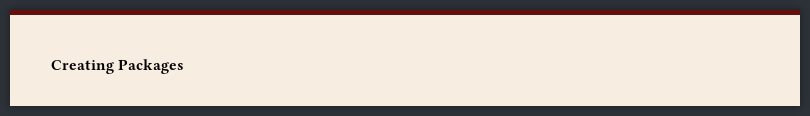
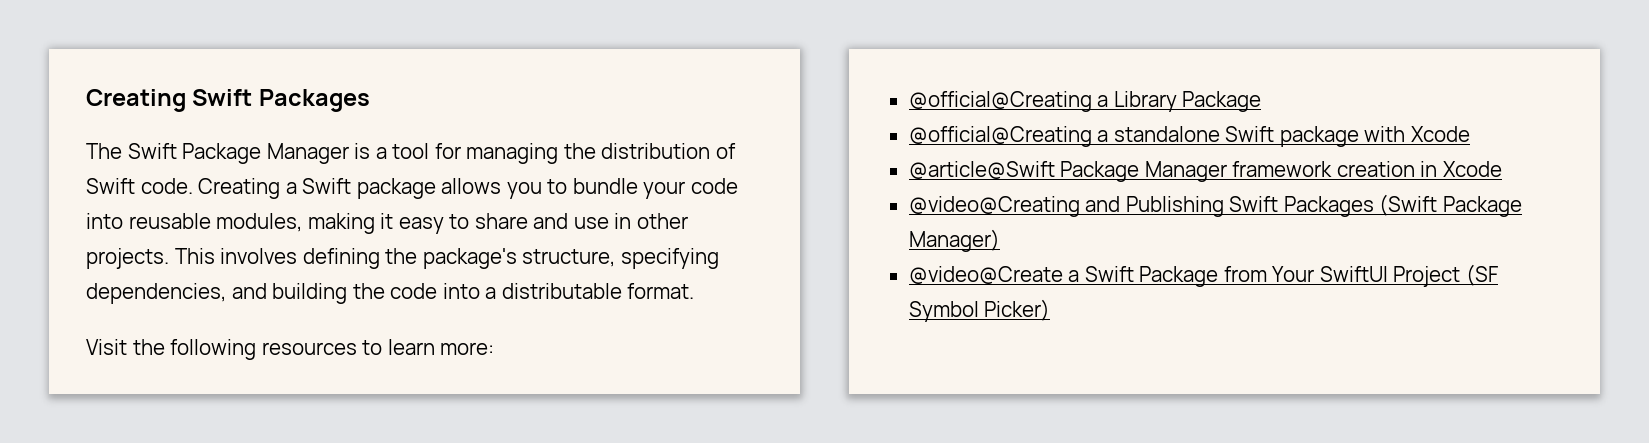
- Creating Packages
+ Creating Swift Packages
+ The Swift Package Manager is a tool for managing the distribution of Swift code. Creating a Swift package allows you to bundle your code into reusable modules, making it easy to share and use in other projects. This involves defining the package's structure, specifying dependencies, and building the code into a distributable format.
+ Visit the following resources to learn more:
+ @official@Creating a Library Package
+ @official@Creating a standalone Swift package with Xcode
+ @article@Swift Package Manager framework creation in Xcode
+ @video@Creating and Publishing Swift Packages (Swift Package Manager)
+ @video@Create a Swift Package from Your SwiftUI Project (SF Symbol Picker)

